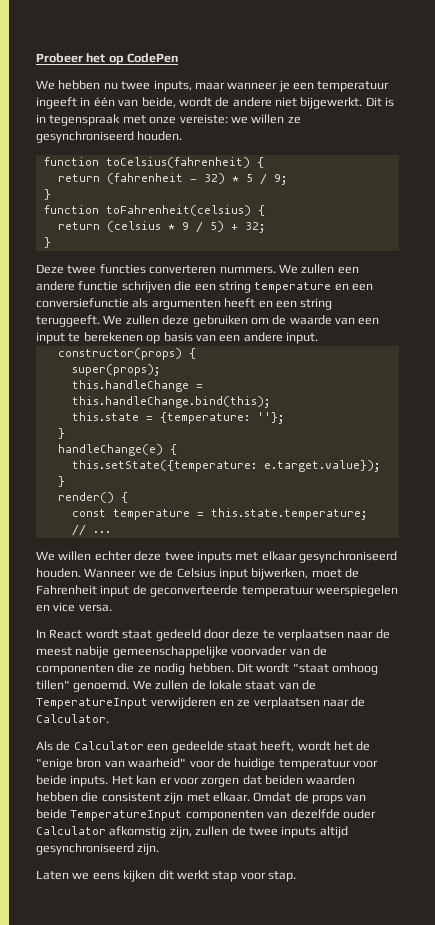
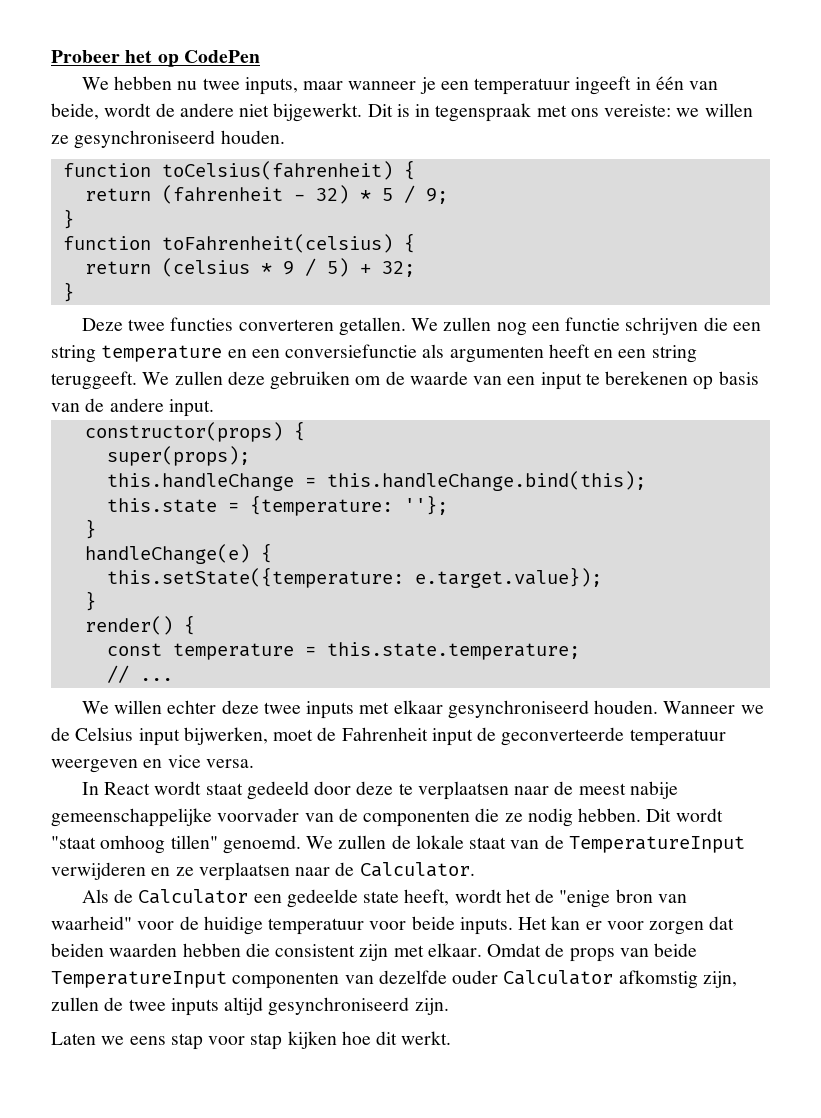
- Dit is in tegenspraak met onze vereiste: we willen ze gesynchroniseerd houden.
+ Dit is in tegenspraak met ons vereiste: we willen ze gesynchroniseerd houden.
- Deze twee functies converteren nummers. We zullen een andere functie schrijven die een string temperature en een conversiefunctie als argumenten heeft en een string teruggeeft.
+ Deze twee functies converteren getallen. We zullen nog een functie schrijven die een string temperature en een conversiefunctie als argumenten heeft en een string teruggeeft.
- We zullen deze gebruiken om de waarde van een input te berekenen op basis van een andere input.
+ We zullen deze gebruiken om de waarde van een input te berekenen op basis van de andere input.
- Wanneer we de Celsius input bijwerken, moet de Fahrenheit input de geconverteerde temperatuur weerspiegelen en vice versa.
+ Wanneer we de Celsius input bijwerken, moet de Fahrenheit input de geconverteerde temperatuur weergeven en vice versa.
- Als de Calculator een gedeelde staat heeft, wordt het de "enige bron van waarheid" voor de huidige temperatuur voor beide inputs.
+ Als de Calculator een gedeelde state heeft, wordt het de "enige bron van waarheid" voor de huidige temperatuur voor beide inputs.
- Laten we eens kijken dit werkt stap voor stap.
+ Laten we eens stap voor stap kijken hoe dit werkt.

